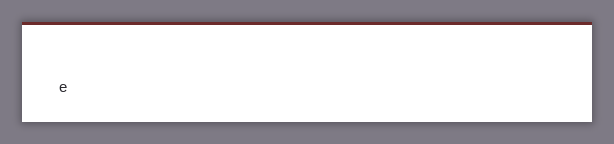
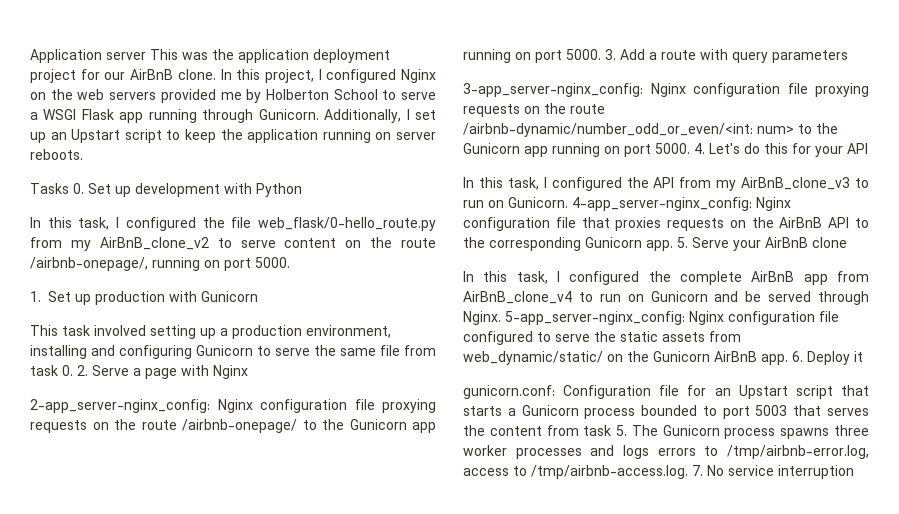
- e
+ Application server This was the application deployment project for our AirBnB clone. In this project, I configured Nginx on the web servers provided me by Holberton School to serve a WSGI Flask app running through Gunicorn. Additionally, I set up an Upstart script to keep the application running on server reboots.
+ Tasks 0. Set up development with Python
+ In this task, I configured the file web_flask/0-hello_route.py from my AirBnB_clone_v2 to serve content on the route /airbnb-onepage/, running on port 5000.
+ 1. Set up production with Gunicorn
+ This task involved setting up a production environment, installing and configuring Gunicorn to serve the same file from task 0. 2. Serve a page with Nginx
+ 2-app_server-nginx_config: Nginx configuration file proxying requests on the route /airbnb-onepage/ to the Gunicorn app running on port 5000. 3. Add a route with query parameters
+ 3-app_server-nginx_config: Nginx configuration file proxying requests on the route /airbnb-dynamic/number_odd_or_even/<int: num> to the Gunicorn app running on port 5000. 4. Let's do this for your API
+ In this task, I configured the API from my AirBnB_clone_v3 to run on Gunicorn. 4-app_server-nginx_config: Nginx configuration file that proxies requests on the AirBnB API to the corresponding Gunicorn app. 5. Serve your AirBnB clone
+ In this task, I configured the complete AirBnB app from AirBnB_clone_v4 to run on Gunicorn and be served through Nginx. 5-app_server-nginx_config: Nginx configuration file configured to serve the static assets from web_dynamic/static/ on the Gunicorn AirBnB app. 6. Deploy it
+ gunicorn.conf: Configuration file for an Upstart script that starts a Gunicorn process bounded to port 5003 that serves the content from task 5. The Gunicorn process spawns three worker processes and logs errors to /tmp/airbnb-error.log, access to /tmp/airbnb-access.log. 7. No service interruption

